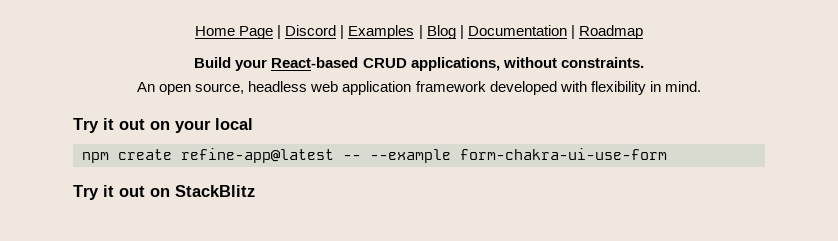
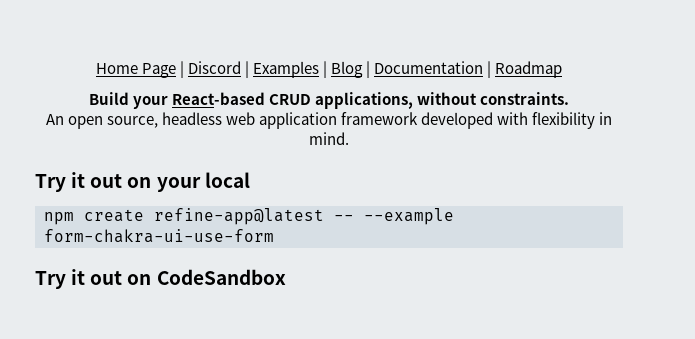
- Try it out on StackBlitz
+ Try it out on CodeSandbox

